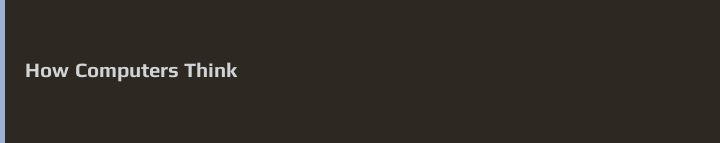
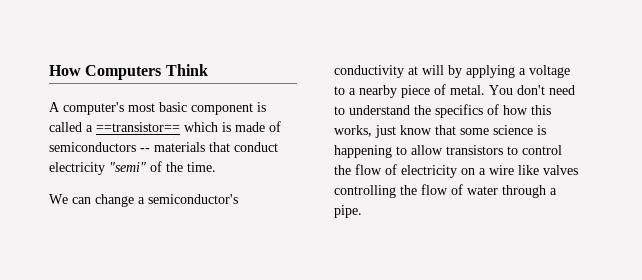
+ A computer's most basic component is called a ==transistor== which is made of semiconductors -- materials that conduct electricity "semi" of the time.
+ We can change a semiconductor's conductivity at will by applying a voltage to a nearby piece of metal. You don't need to understand the specifics of how this works, just know that some science is happening to allow transistors to control the flow of electricity on a wire like valves controlling the flow of water through a pipe.

